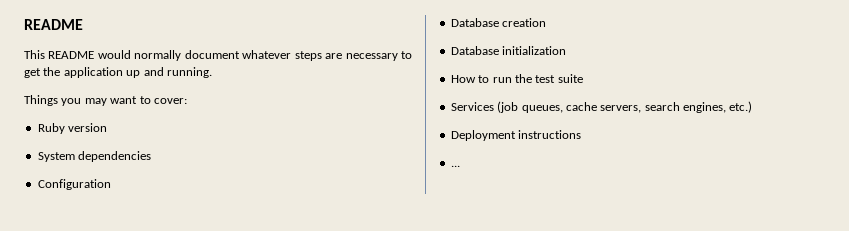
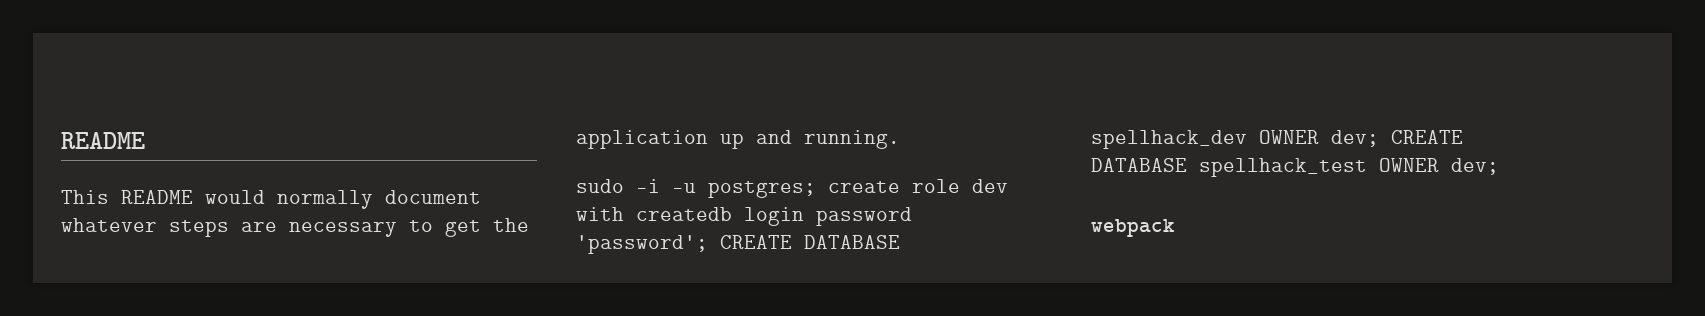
- Things you may want to cover:
- Ruby version
- System dependencies
- Configuration
- Database creation
- Database initialization
- How to run the test suite
- Services (job queues, cache servers, search engines, etc.)
- Deployment instructions
- ...
+ sudo -i -u postgres; create role dev with createdb login password 'password'; CREATE DATABASE spellhack_dev OWNER dev; CREATE DATABASE spellhack_test OWNER dev;
+ webpack

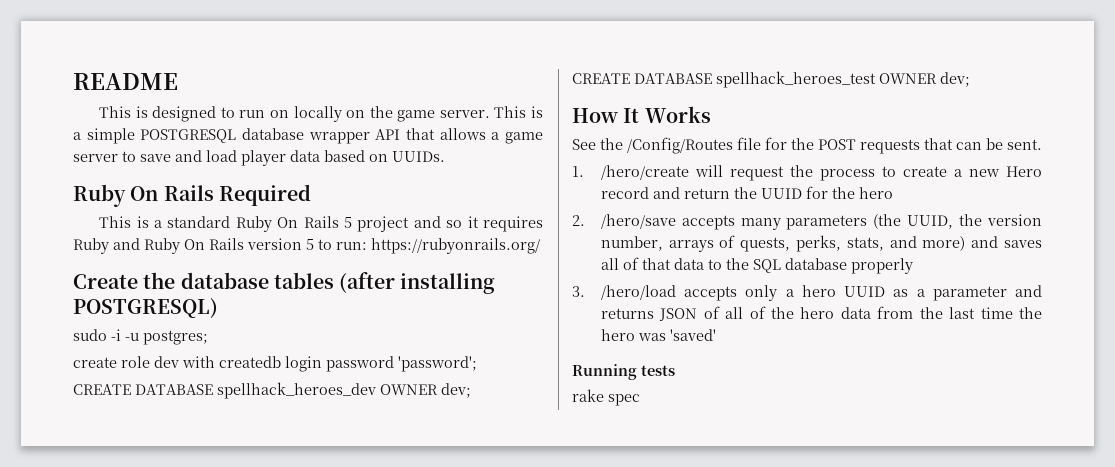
- This README would normally document whatever steps are necessary to get the application up and running.
+ This is designed to run on locally on the game server. This is a simple POSTGRESQL database wrapper API that allows a game server to save and load player data based on UUIDs.
+ Ruby On Rails Required
+ This is a standard Ruby On Rails 5 project and so it requires Ruby and Ruby On Rails version 5 to run: https://rubyonrails.org/
+ Create the database tables (after installing POSTGRESQL)
- sudo -i -u postgres; create role dev with createdb login password 'password'; CREATE DATABASE spellhack_dev OWNER dev; CREATE DATABASE spellhack_test OWNER dev;
- webpack
+ sudo -i -u postgres;
+ create role dev with createdb login password 'password';
+ CREATE DATABASE spellhack_heroes_dev OWNER dev;
+ CREATE DATABASE spellhack_heroes_test OWNER dev;
+ How It Works
+ See the /Config/Routes file for the POST requests that can be sent.
+ 1. /hero/create will request the process to create a new Hero record and return the UUID for the hero
+ 2. /hero/save accepts many parameters (the UUID, the version number, arrays of quests, perks, stats, and more) and saves all of that data to the SQL database properly
+ 3. /hero/load accepts only a hero UUID as a parameter and returns JSON of all of the hero data from the last time the hero was 'saved'
+ Running tests
+ rake spec

